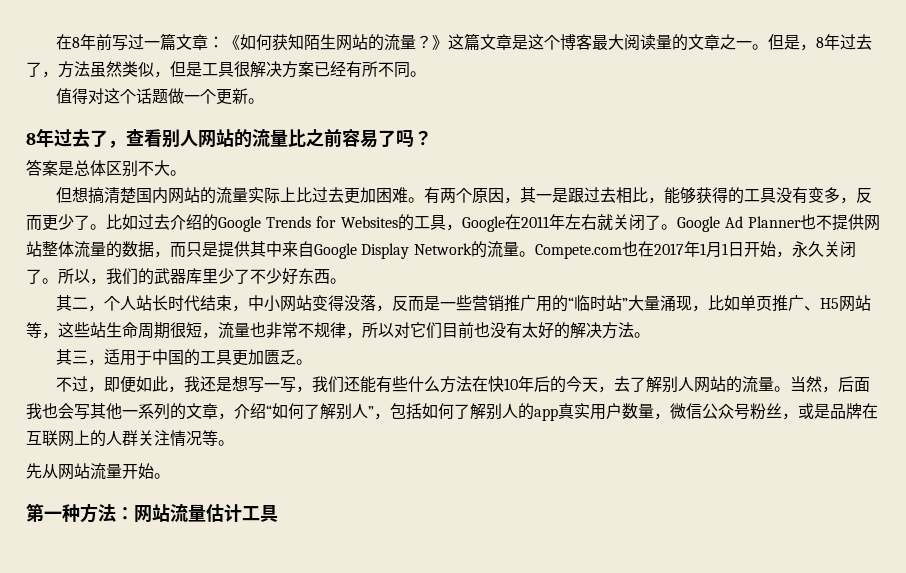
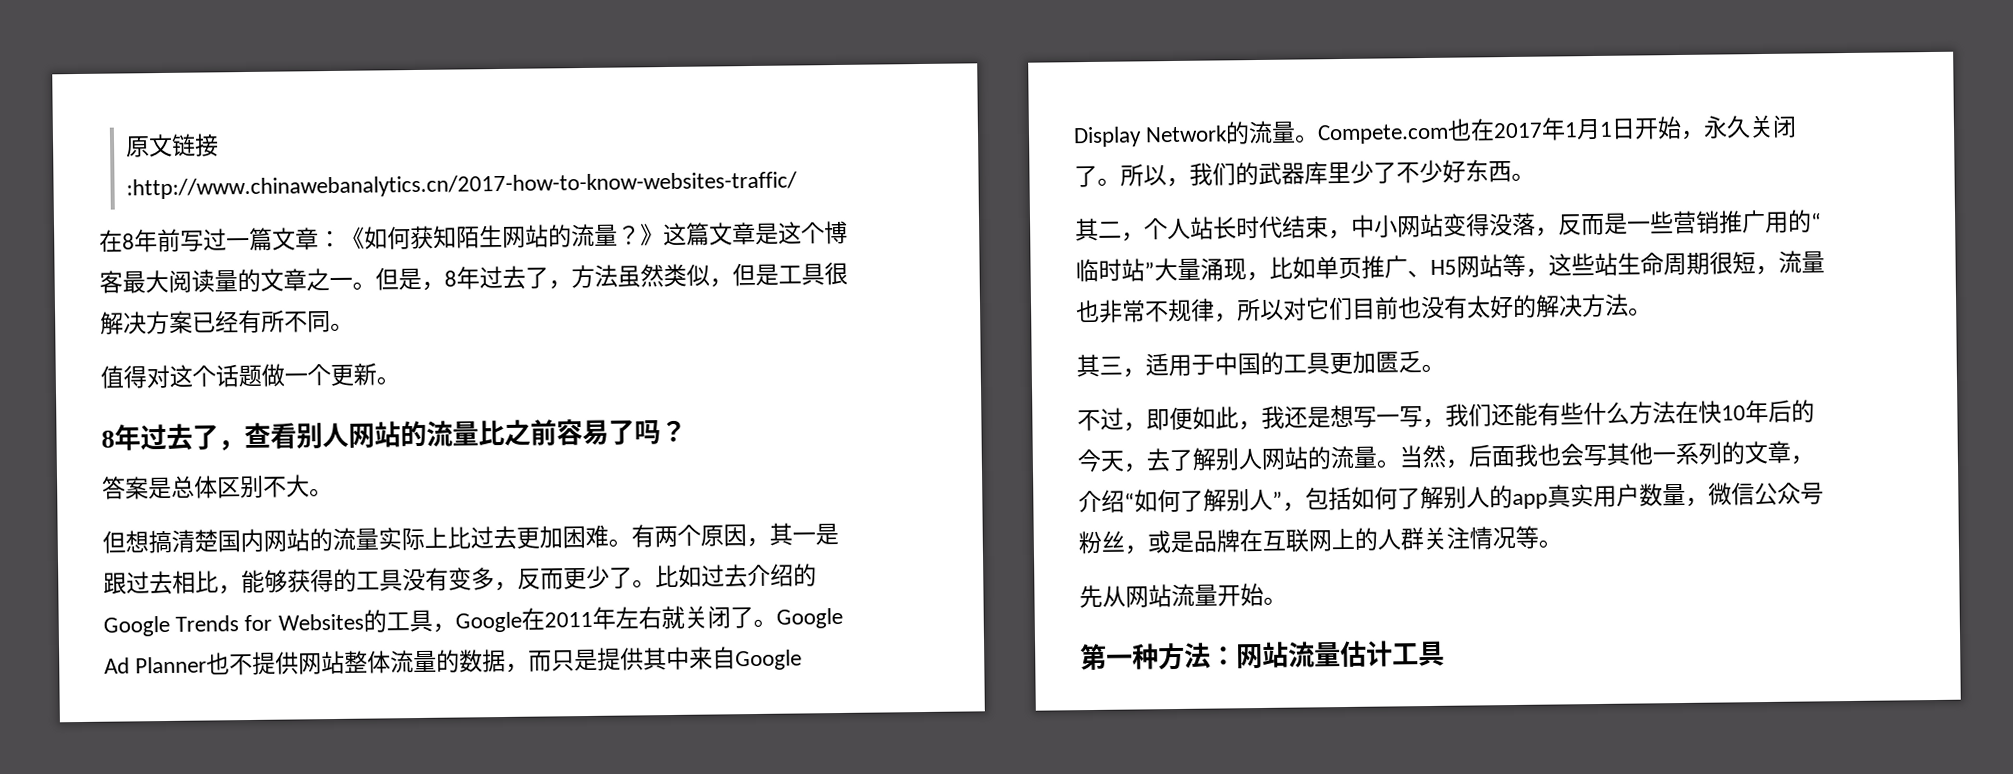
+ 原文链接:http://www.chinawebanalytics.cn/2017-how-to-know-websites-traffic/

